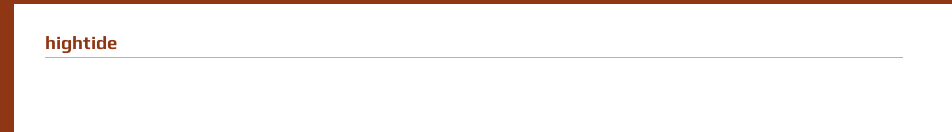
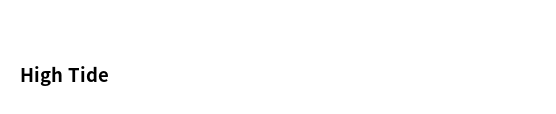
- hightide
+ High Tide

